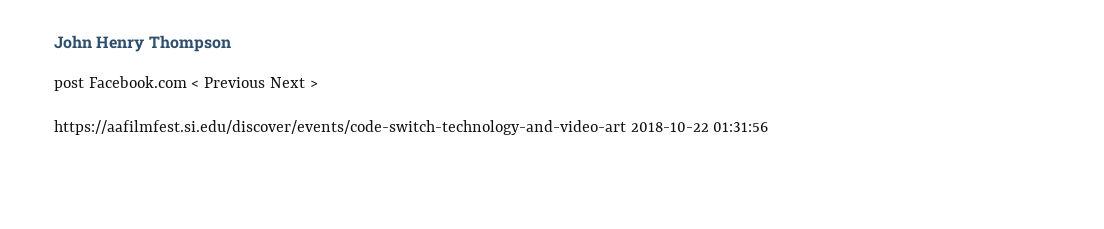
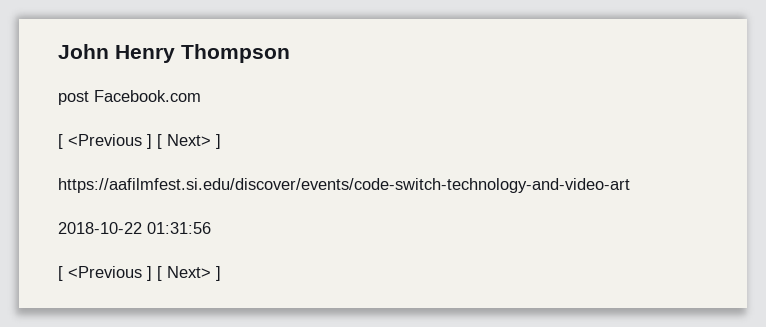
- post Facebook.com < Previous Next >
+ post Facebook.com
+ [ <Previous ] [ Next> ]
- https://aafilmfest.si.edu/discover/events/code-switch-technology-and-video-art 2018-10-22 01:31:56
+ https://aafilmfest.si.edu/discover/events/code-switch-technology-and-video-art
+ 2018-10-22 01:31:56
+ [ <Previous ] [ Next> ]

